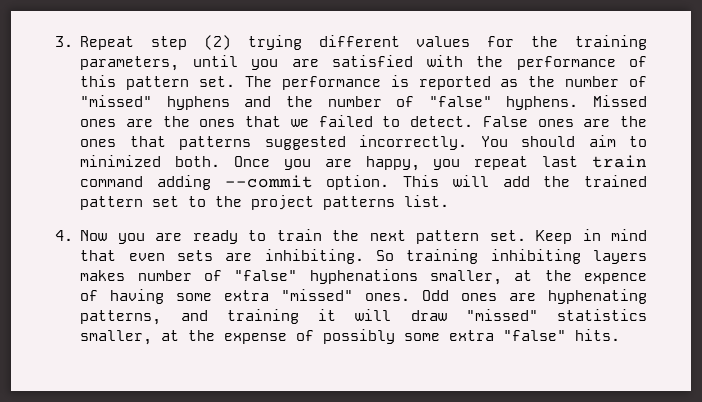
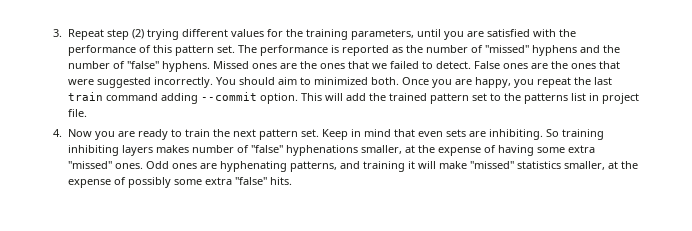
- False ones are the ones that patterns suggested incorrectly.
+ False ones are the ones that were suggested incorrectly.
- Once you are happy, you repeat last train command adding --commit option.
+ Once you are happy, you repeat the last train command adding --commit option.
- This will add the trained pattern set to the project patterns list.
+ This will add the trained pattern set to the patterns list in project file.
- So training inhibiting layers makes number of "false" hyphenations smaller, at the expence of having some extra "missed" ones.
+ So training inhibiting layers makes number of "false" hyphenations smaller, at the expense of having some extra "missed" ones.
- Odd ones are hyphenating patterns, and training it will draw "missed" statistics smaller, at the expense of possibly some extra "false" hits.
+ Odd ones are hyphenating patterns, and training it will make "missed" statistics smaller, at the expense of possibly some extra "false" hits.

